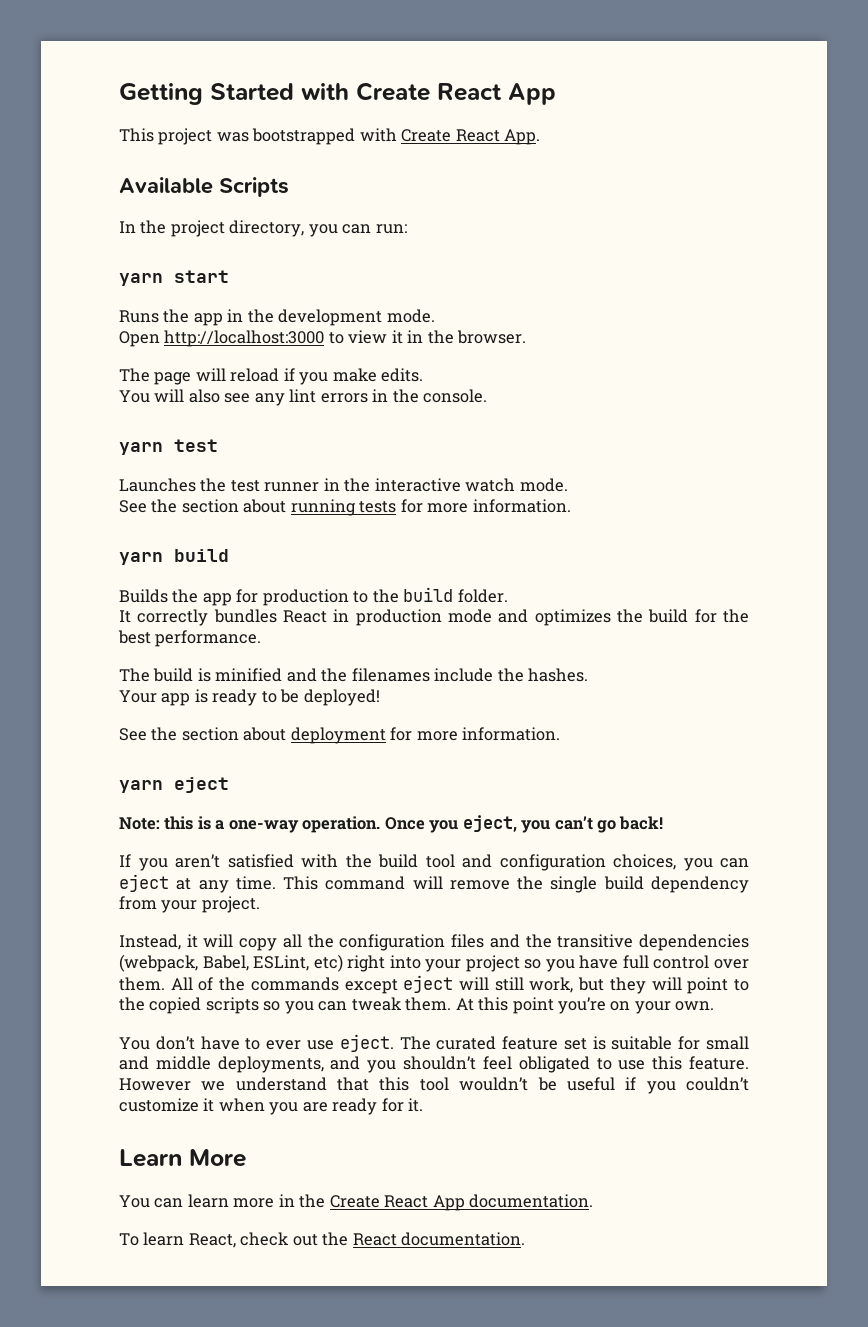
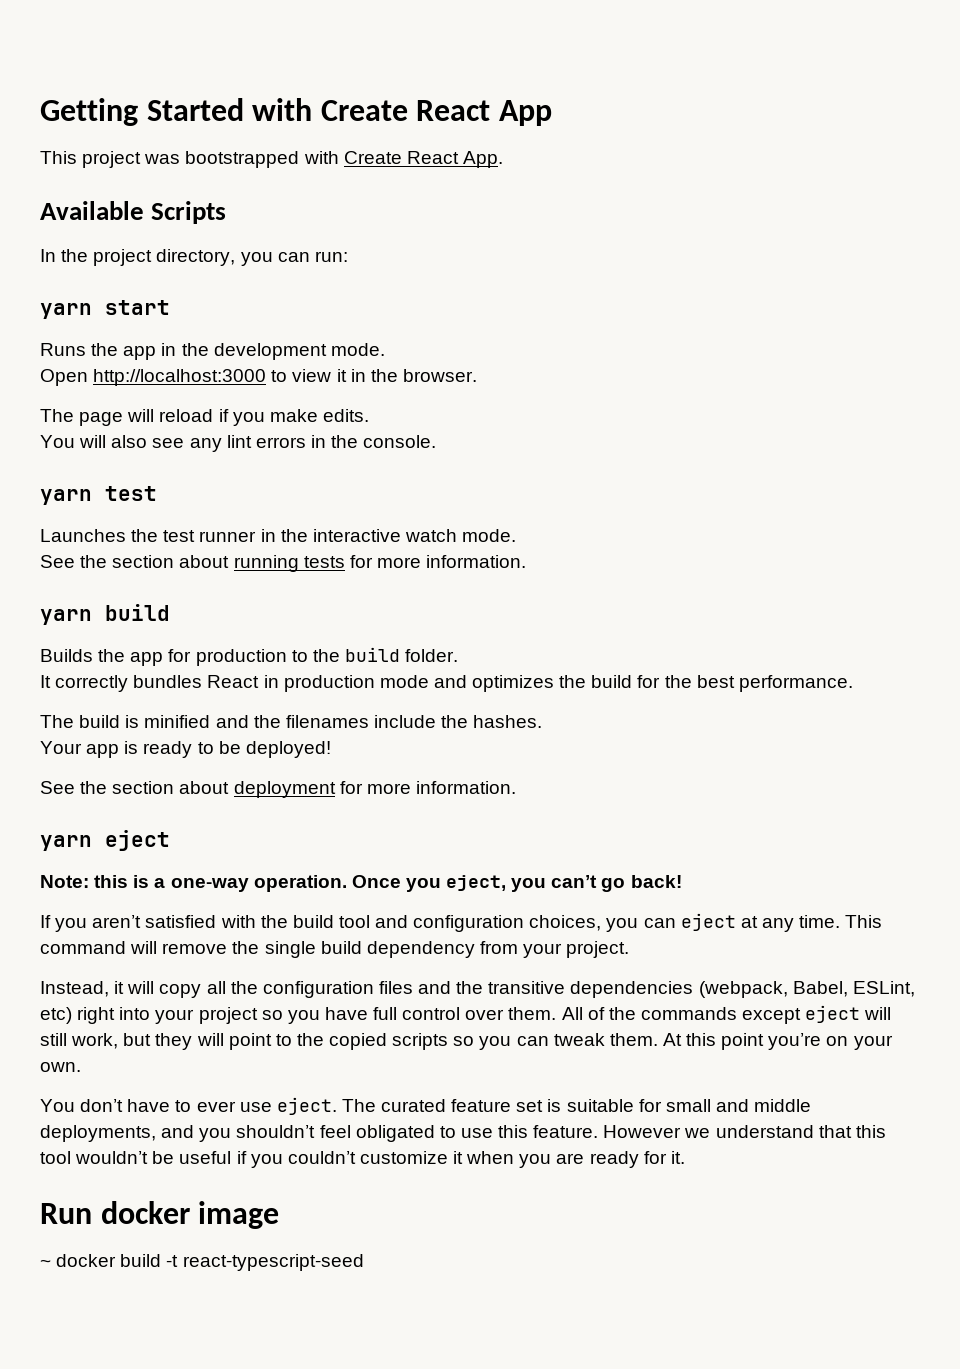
- Learn More
- You can learn more in the Create React App documentation.
- To learn React, check out the React documentation.
+ Run docker image
+ ~ docker build -t react-typescript-seed

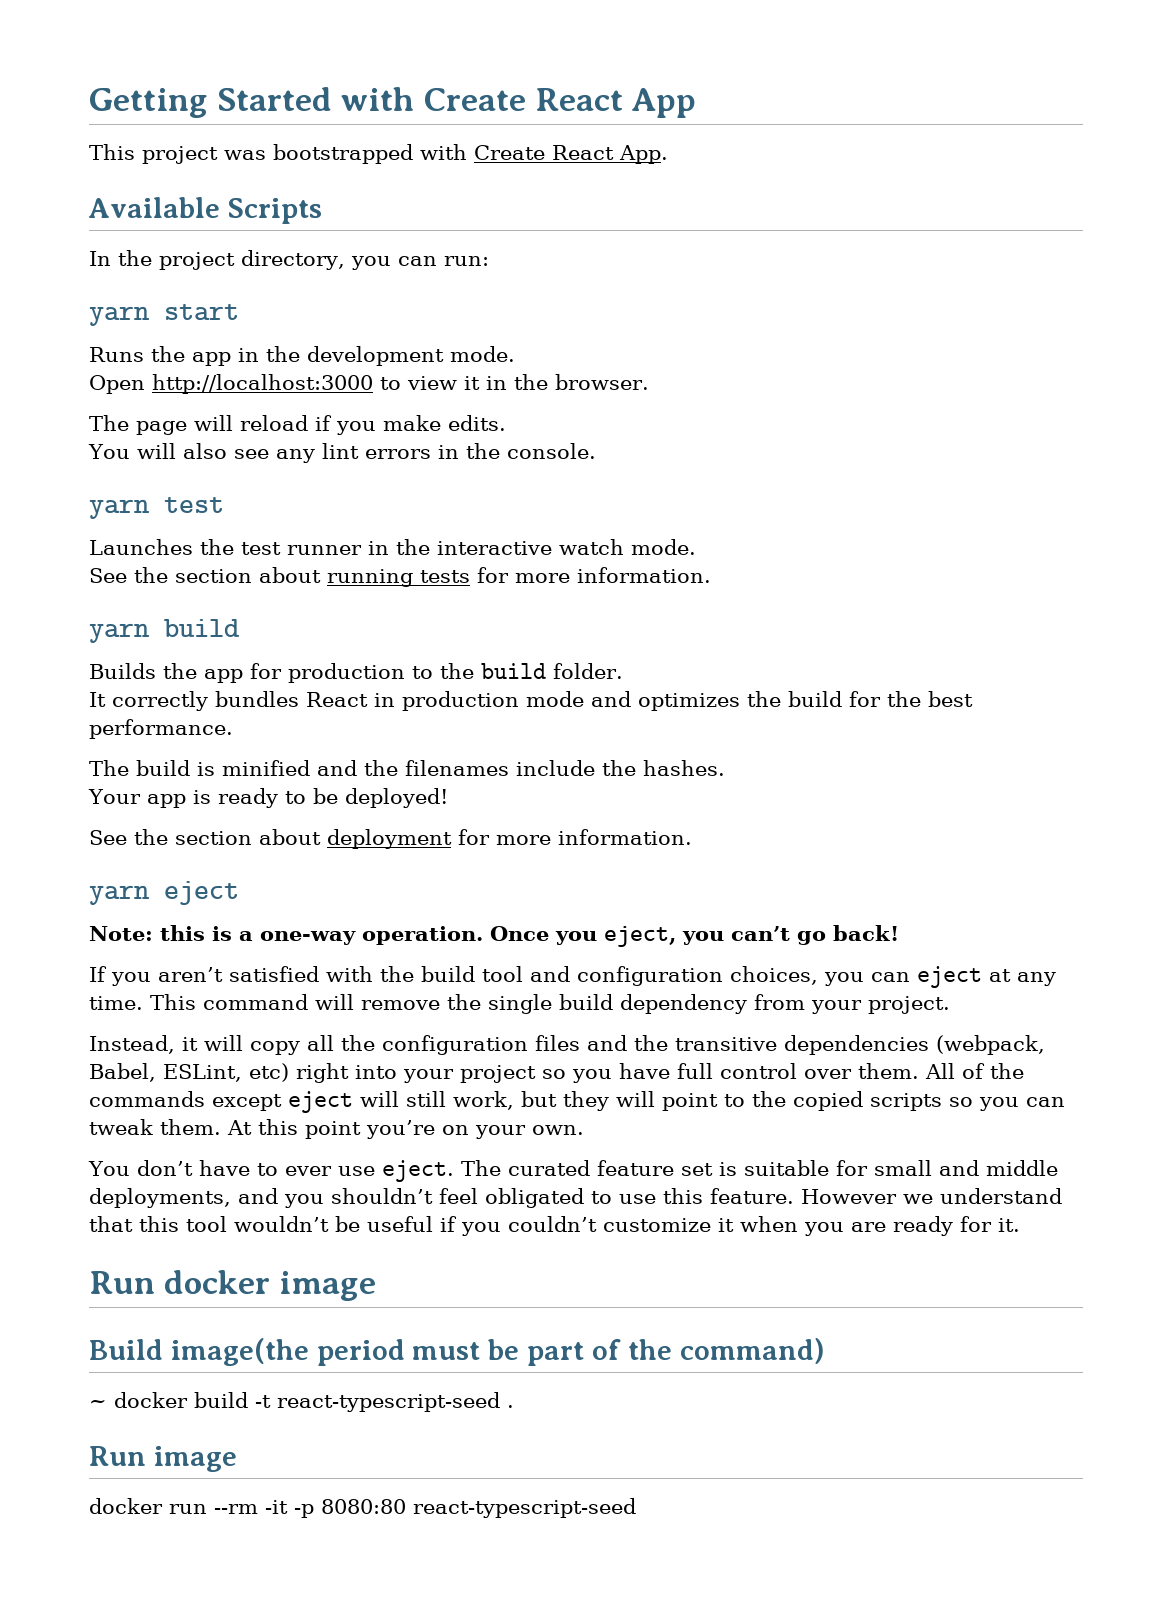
+ Build image(the period must be part of the command)
- ~ docker build -t react-typescript-seed
+ ~ docker build -t react-typescript-seed .
+ Run image
+ docker run --rm -it -p 8080:80 react-typescript-seed

